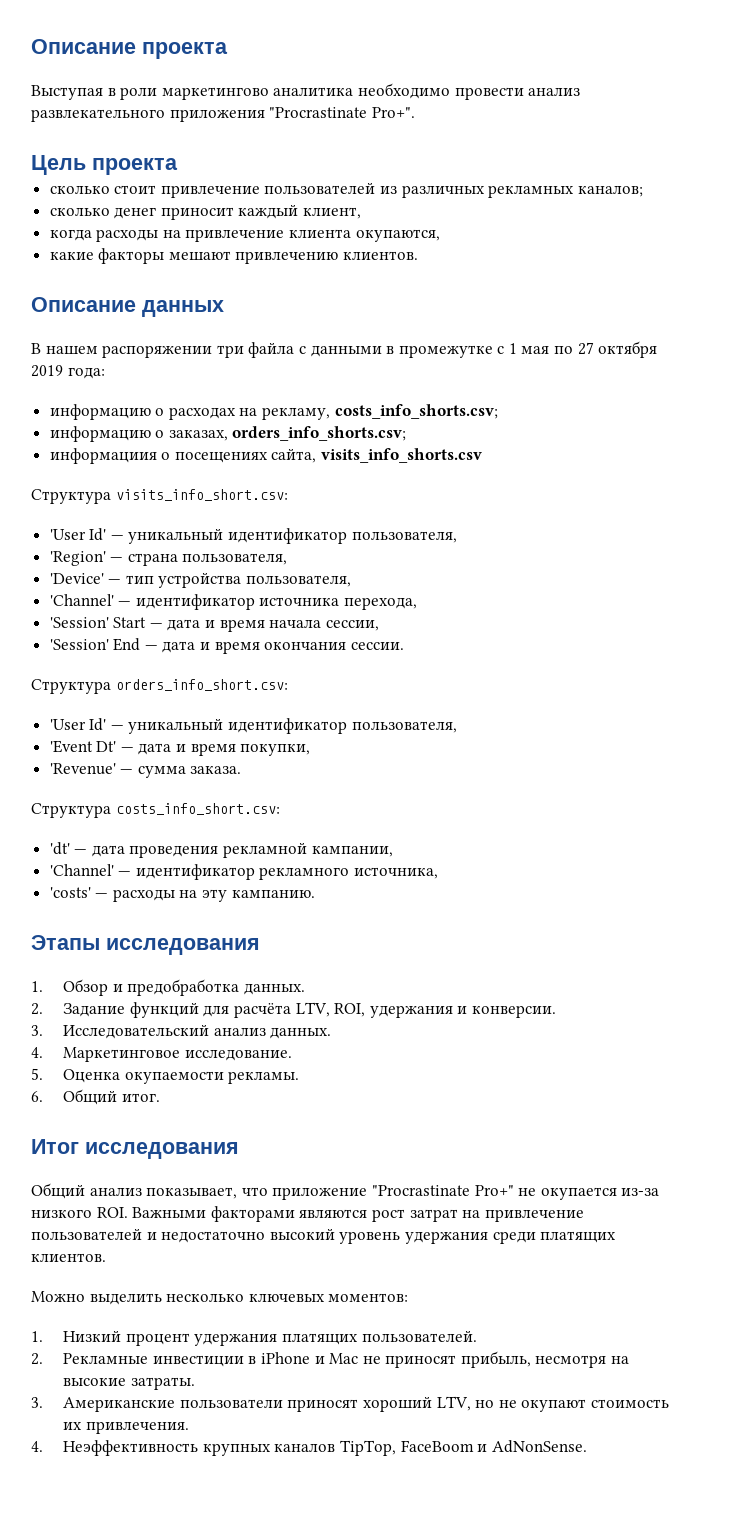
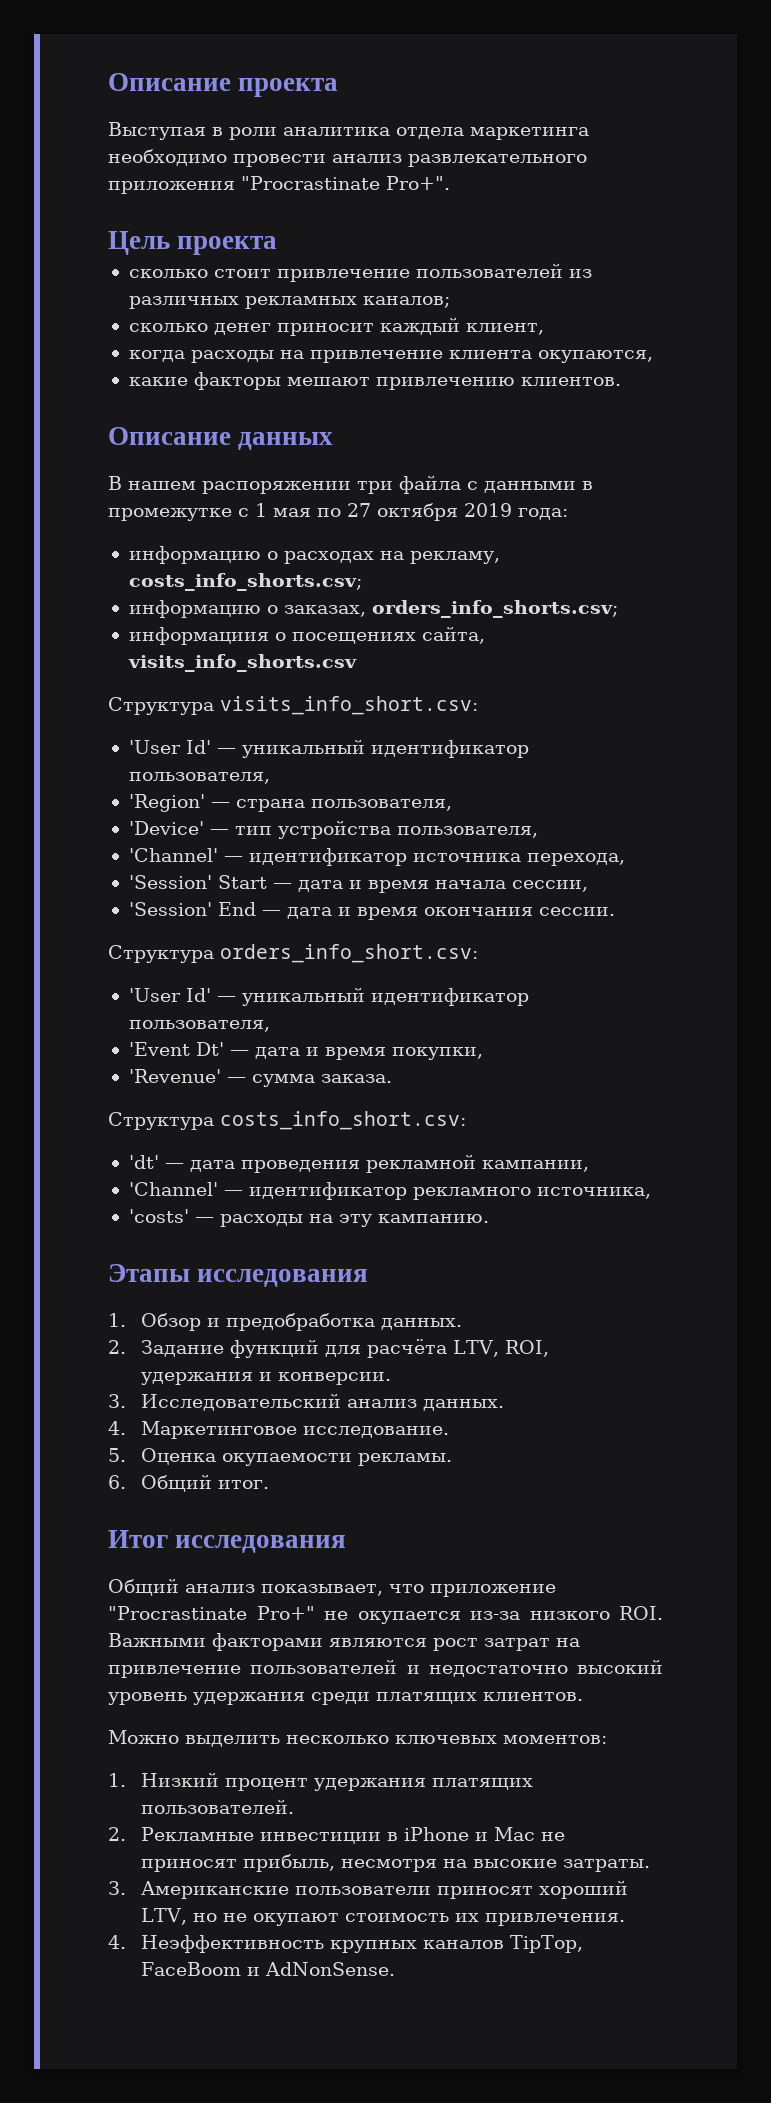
- Выступая в роли маркетингово аналитика необходимо провести анализ развлекательного приложения "Procrastinate Pro+".
+ Выступая в роли аналитика отдела маркетинга необходимо провести анализ развлекательного приложения "Procrastinate Pro+".

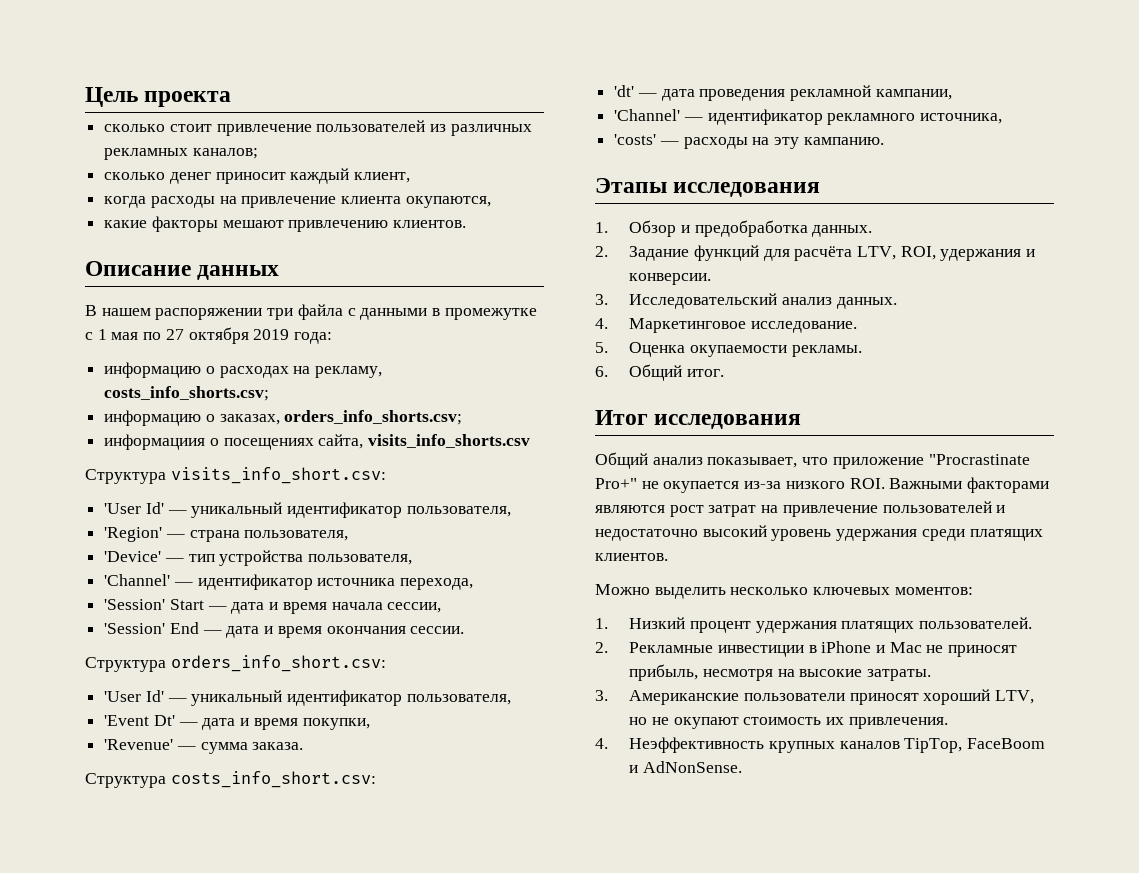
- Описание проекта
- Выступая в роли аналитика отдела маркетинга необходимо провести анализ развлекательного приложения "Procrastinate Pro+".

